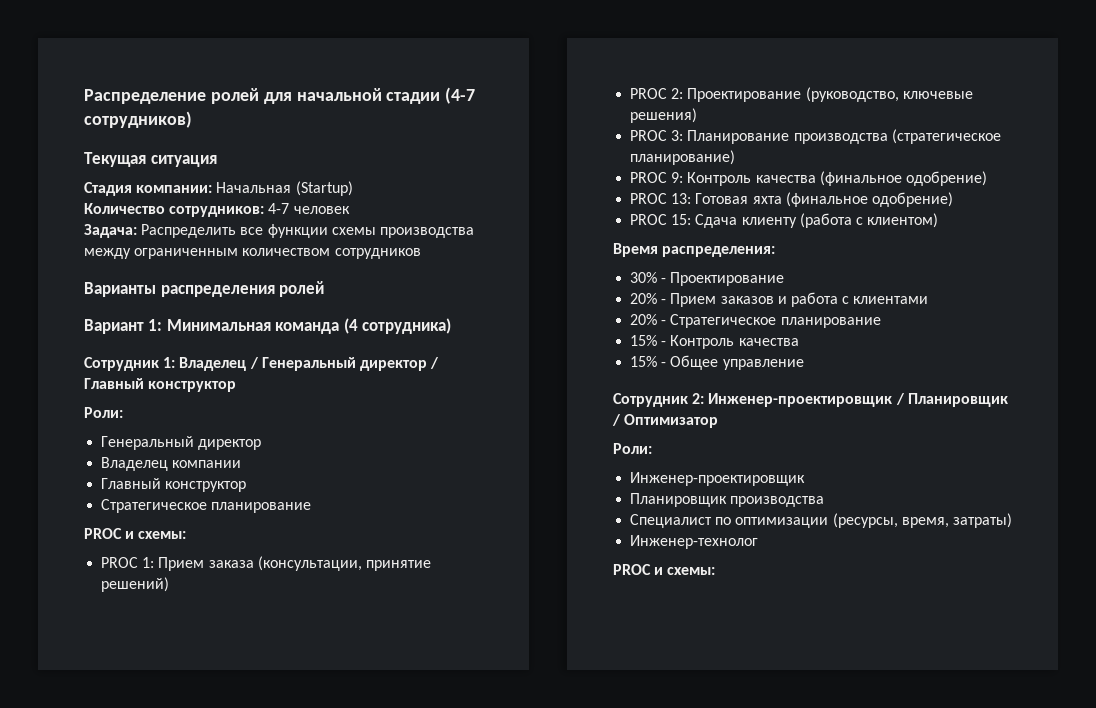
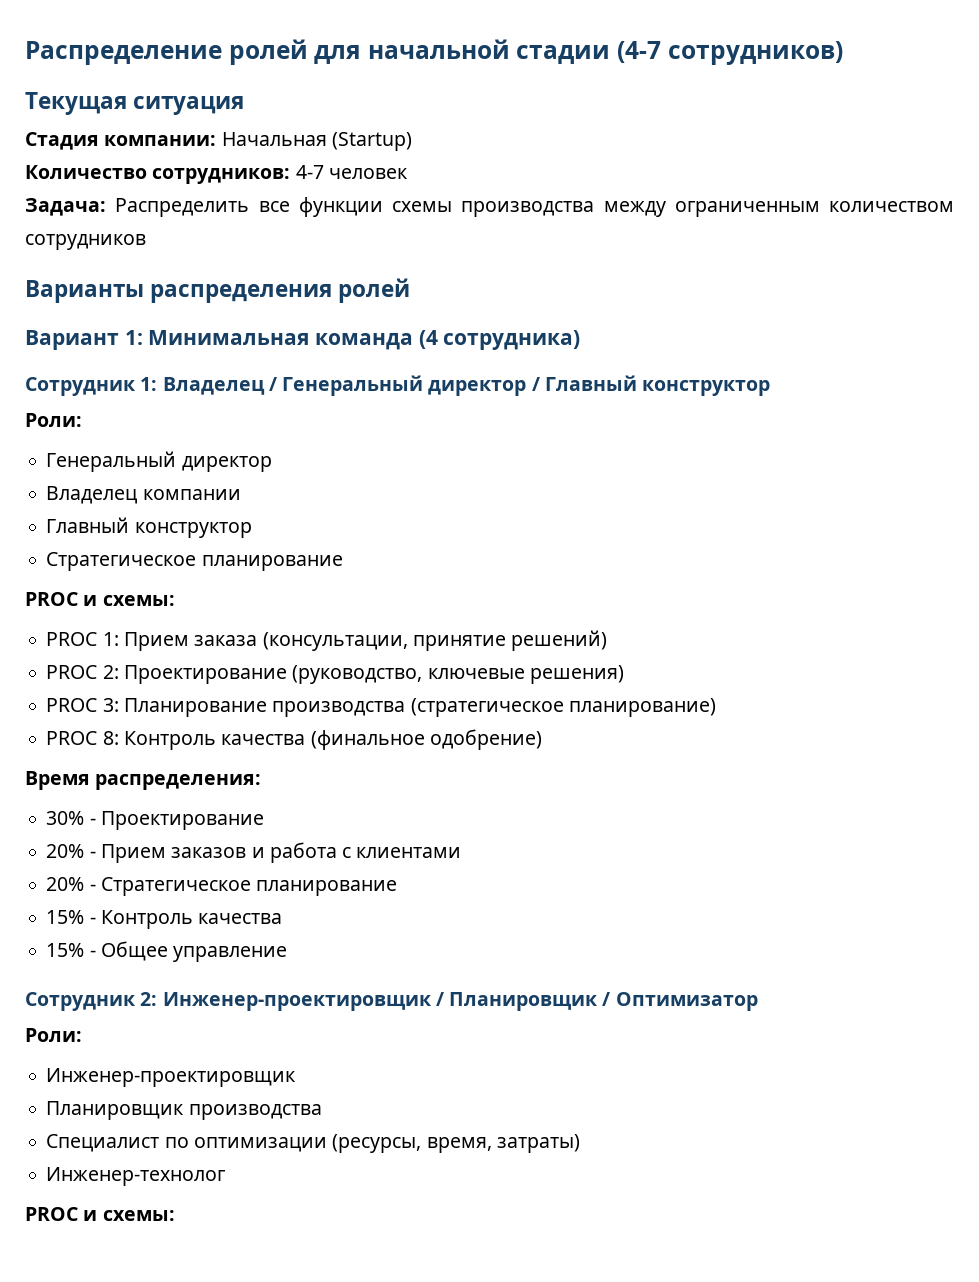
- PROC 9: Контроль качества (финальное одобрение)
+ PROC 8: Контроль качества (финальное одобрение)
- PROC 13: Готовая яхта (финальное одобрение)
- PROC 15: Сдача клиенту (работа с клиентом)

